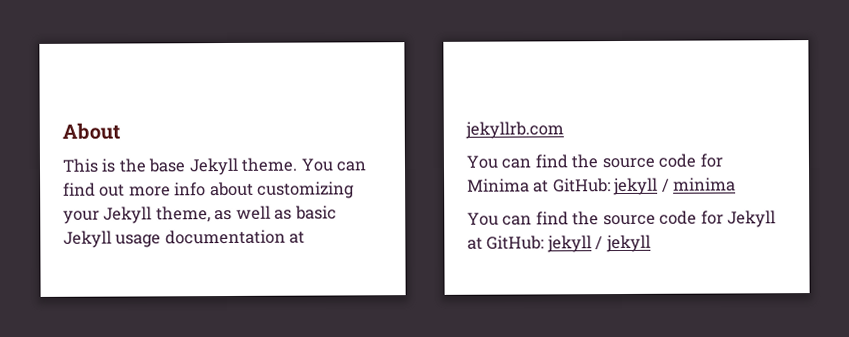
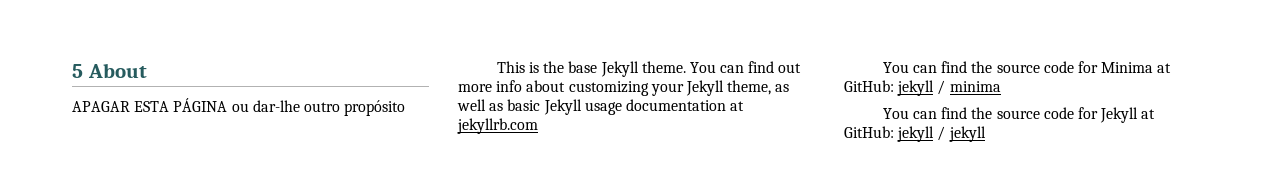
- About
+ 5 About
+ APAGAR ESTA PÁGINA ou dar-lhe outro propósito

